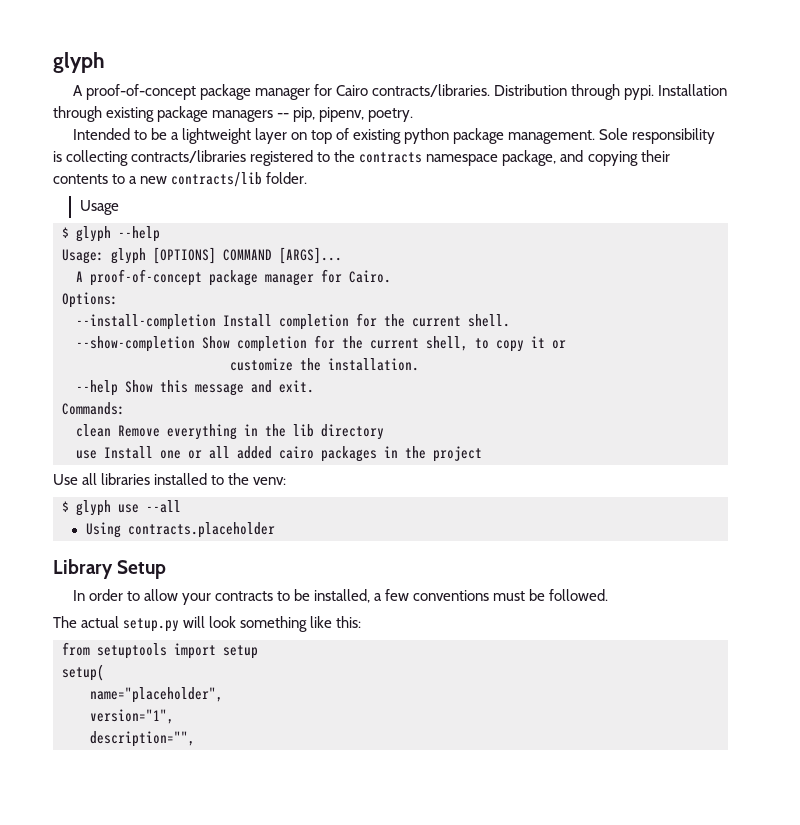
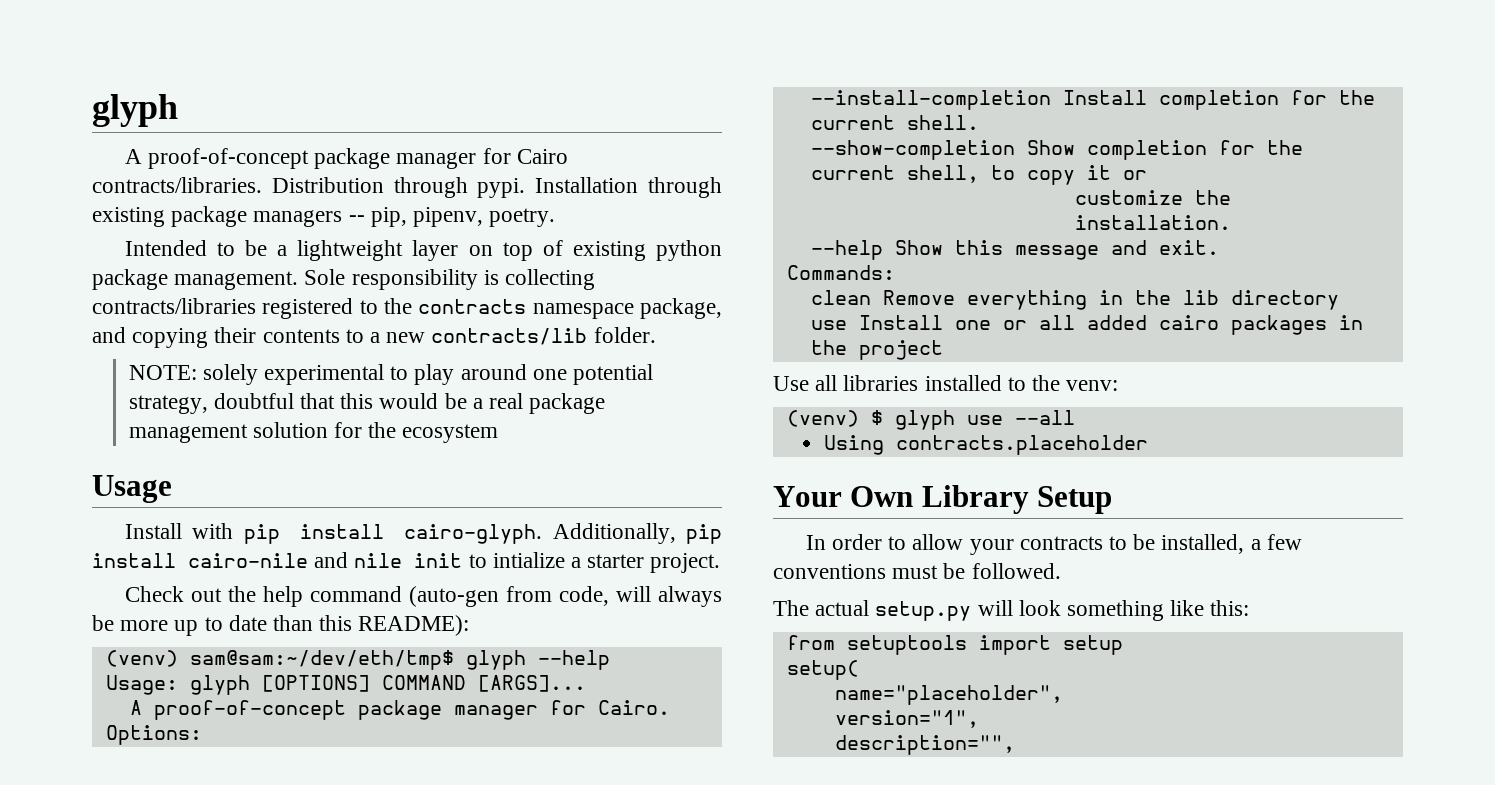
+ NOTE: solely experimental to play around one potential strategy, doubtful that this would be a real package management solution for the ecosystem
  Usage
- $ glyph --help
+ Install with pip install cairo-glyph. Additionally, pip install cairo-nile and nile init to intialize a starter project.
+ Check out the help command (auto-gen from code, will always be more up to date than this README):
+ (venv) sam@sam:~/dev/eth/tmp$ glyph --help
- $ glyph use --all
+ (venv) $ glyph use --all
- Library Setup
+ Your Own Library Setup

